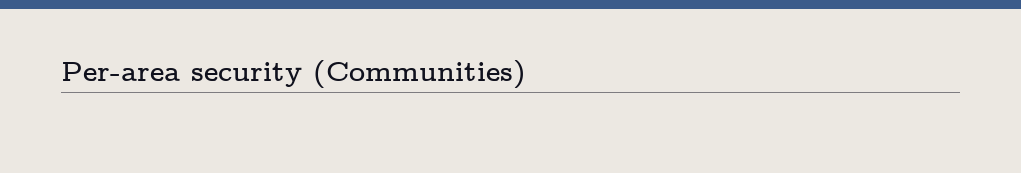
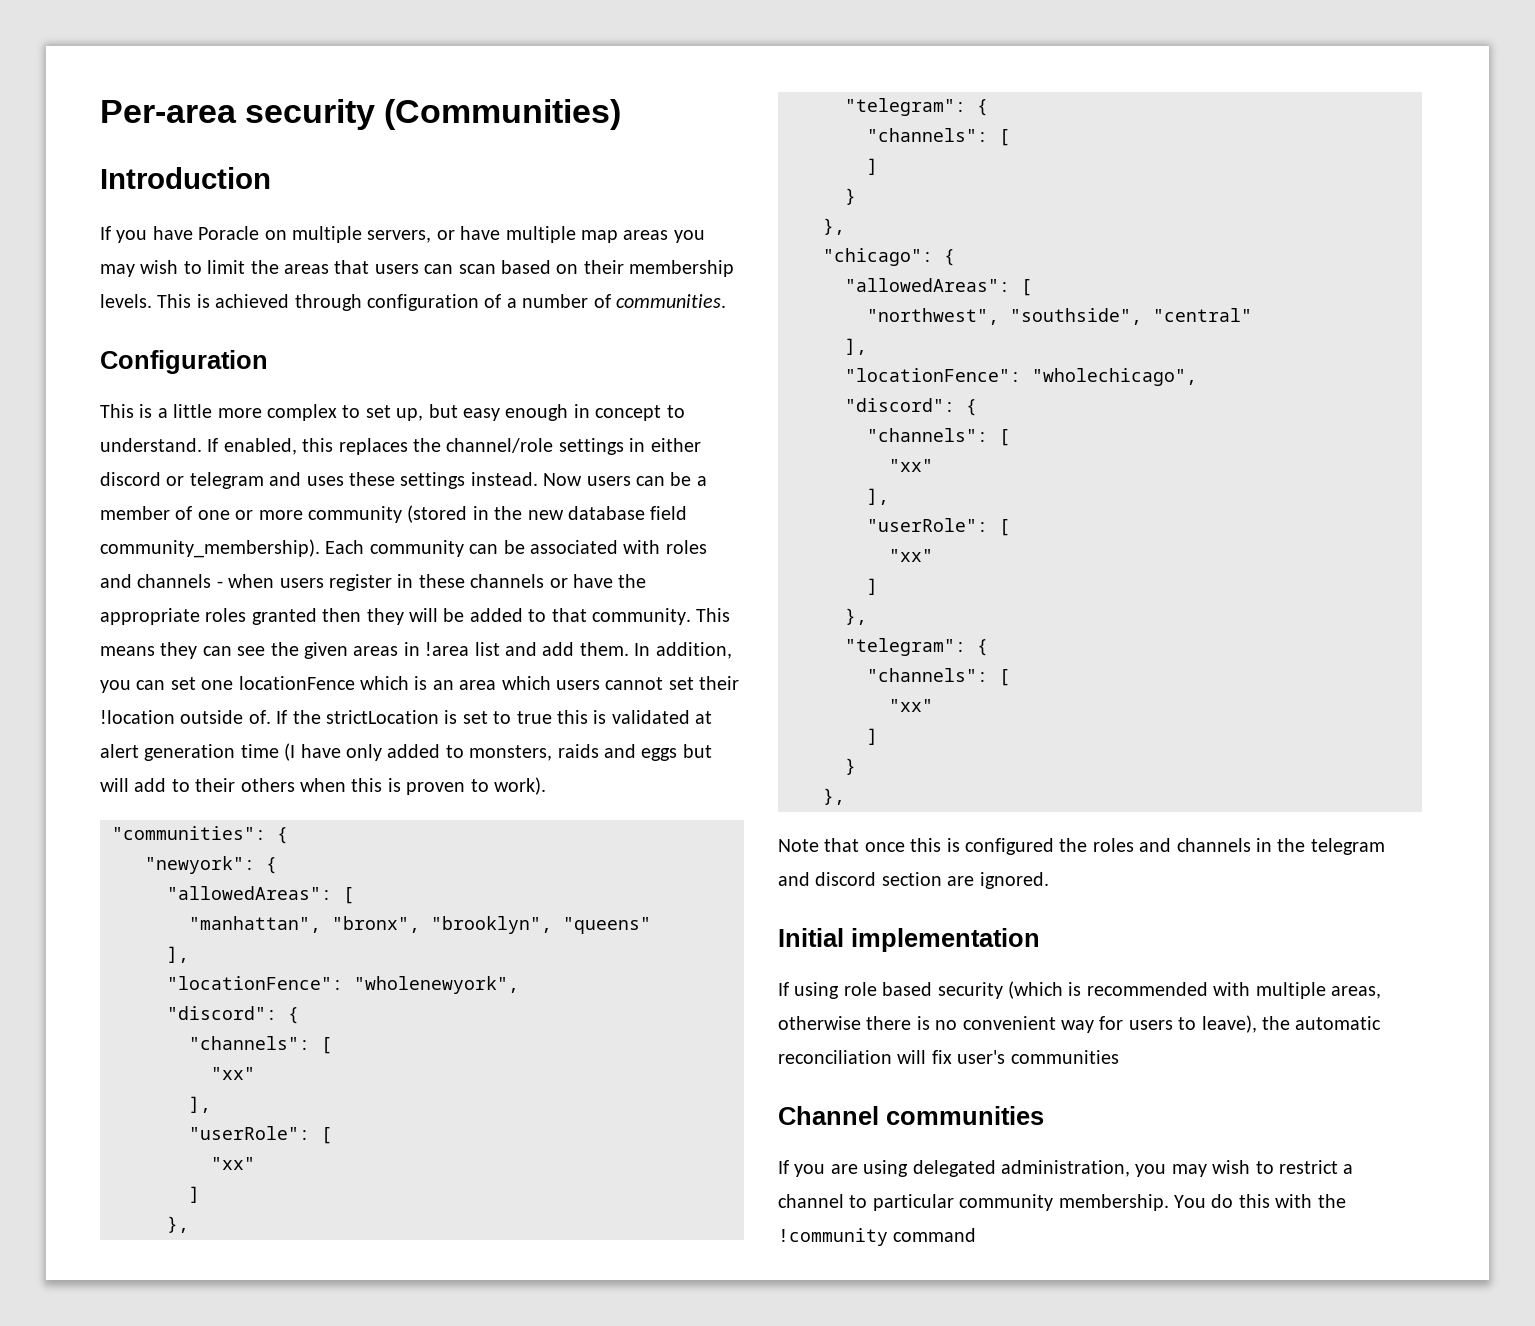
+ Introduction
+ If you have Poracle on multiple servers, or have multiple map areas you may wish to limit the areas that users can scan based on their membership levels. This is achieved through configuration of a number of communities.
+ Configuration
+ This is a little more complex to set up, but easy enough in concept to understand. If enabled, this replaces the channel/role settings in either discord or telegram and uses these settings instead. Now users can be a member of one or more community (stored in the new database field community_membership). Each community can be associated with roles and channels - when users register in these channels or have the appropriate roles granted then they will be added to that community. This means they can see the given areas in !area list and add them. In addition, you can set one locationFence which is an area which users cannot set their !location outside of. If the strictLocation is set to true this is validated at alert generation time (I have only added to monsters, raids and eggs but will add to their others when this is proven to work).
+ "communities": {
+ "newyork": {
+ "allowedAreas": [
+ "manhattan", "bronx", "brooklyn", "queens"
+ ],
+ "locationFence": "wholenewyork",
+ "discord": {
+ "channels": [
+ "xx"
+ ],
+ "userRole": [
+ "xx"
+ ]
+ },
+ "telegram": {
+ "channels": [
+ ]
+ }
+ },
+ "chicago": {
+ "allowedAreas": [
+ "northwest", "southside", "central"
+ ],
+ "locationFence": "wholechicago",
+ "discord": {
+ "channels": [
+ "xx"
+ ],
+ "userRole": [
+ "xx"
+ ]
+ },
+ "telegram": {
+ "channels": [
+ "xx"
+ ]
+ }
+ },
+ Note that once this is configured the roles and channels in the telegram and discord section are ignored.
+ Initial implementation
+ If using role based security (which is recommended with multiple areas, otherwise there is no convenient way for users to leave), the automatic reconciliation will fix user's communities
+ Channel communities
+ If you are using delegated administration, you may wish to restrict a channel to particular community membership. You do this with the !community command

